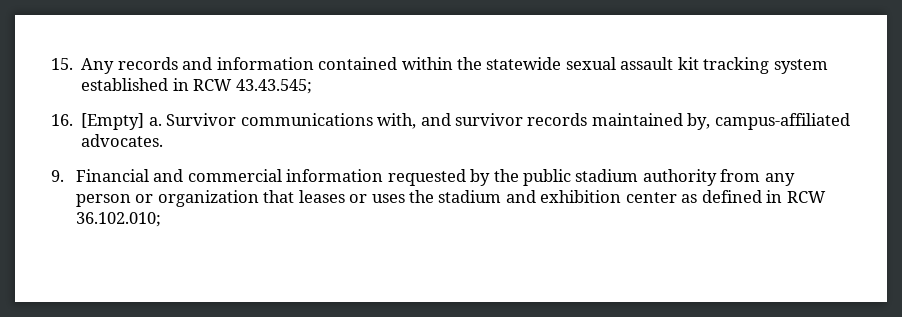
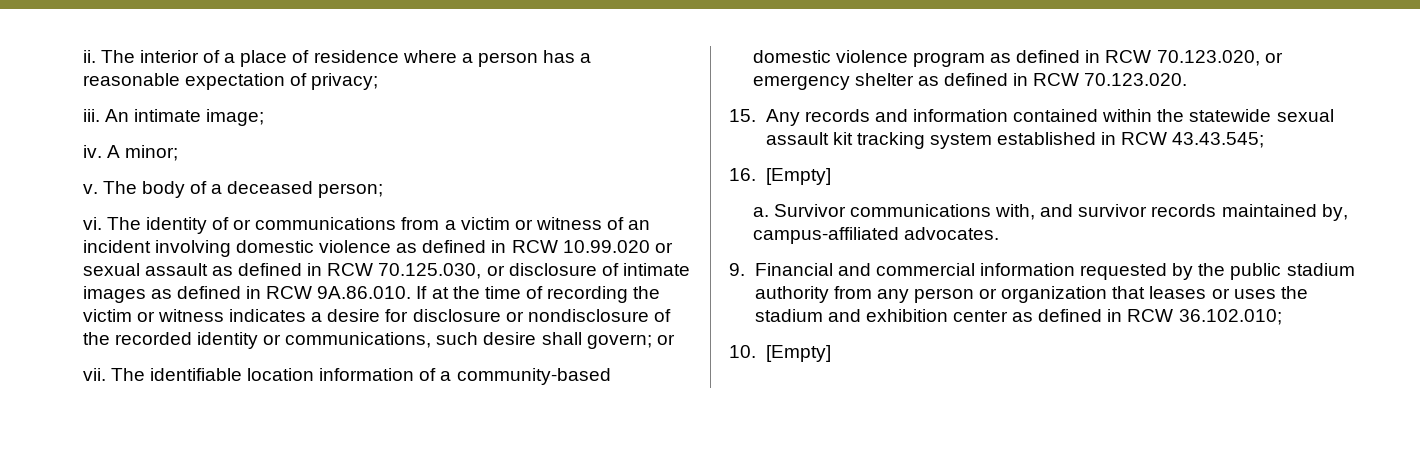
+ ii. The interior of a place of residence where a person has a reasonable expectation of privacy;
+ iii. An intimate image;
+ iv. A minor;
+ v. The body of a deceased person;
+ vi. The identity of or communications from a victim or witness of an incident involving domestic violence as defined in RCW 10.99.020 or sexual assault as defined in RCW 70.125.030, or disclosure of intimate images as defined in RCW 9A.86.010. If at the time of recording the victim or witness indicates a desire for disclosure or nondisclosure of the recorded identity or communications, such desire shall govern; or
+ vii. The identifiable location information of a community-based domestic violence program as defined in RCW 70.123.020, or emergency shelter as defined in RCW 70.123.020.
- 16. [Empty] a.
+ 16. [Empty]
+ a.
+ 10. [Empty]

